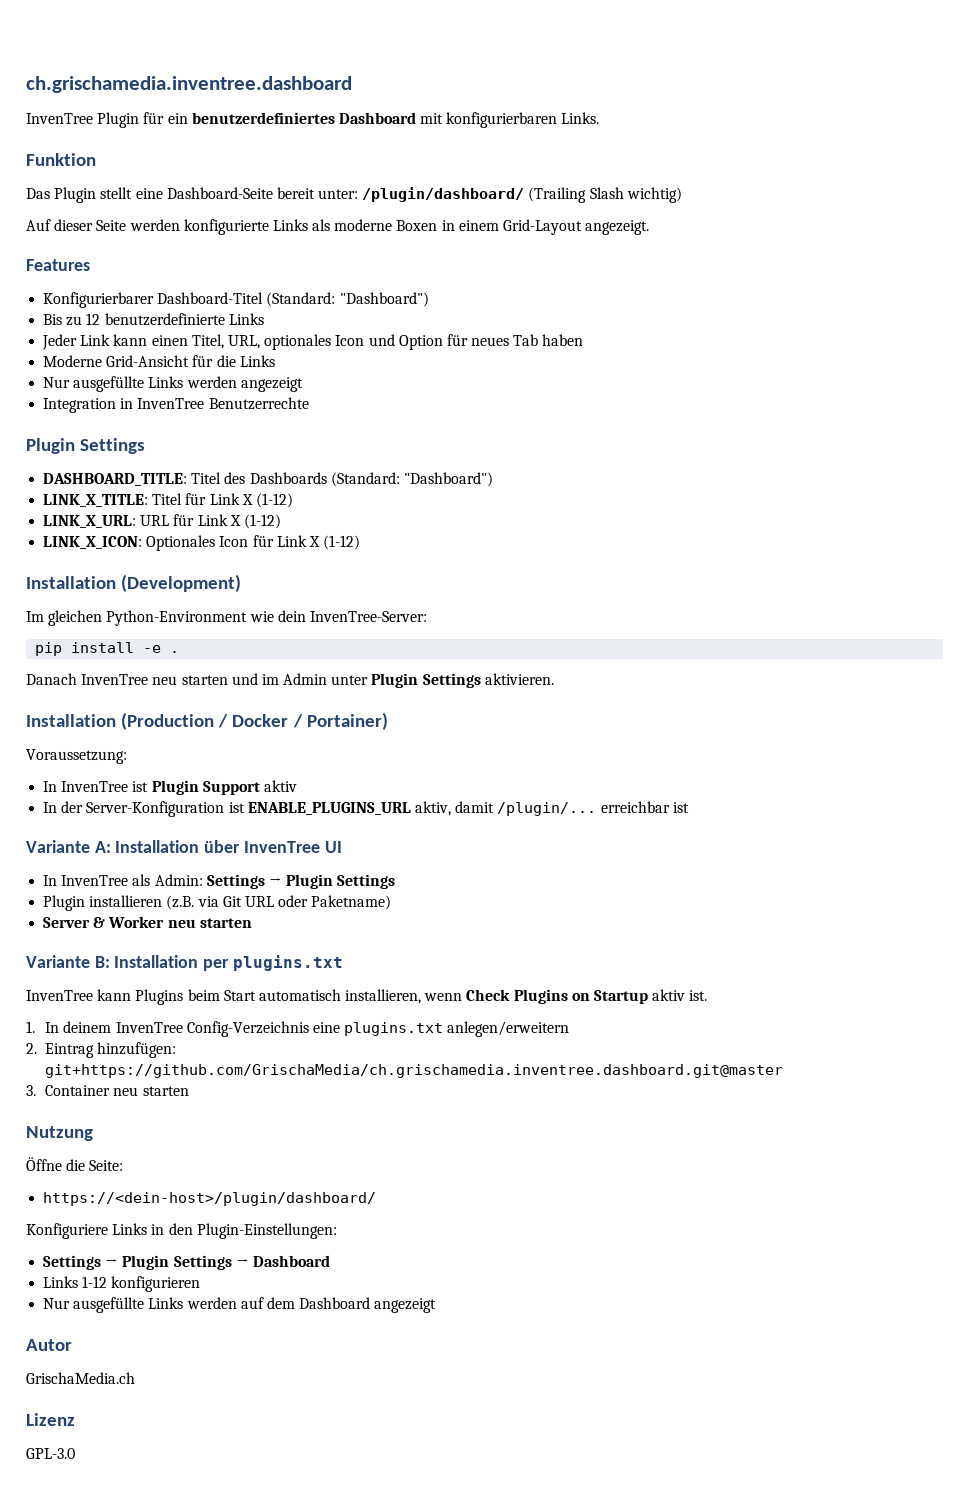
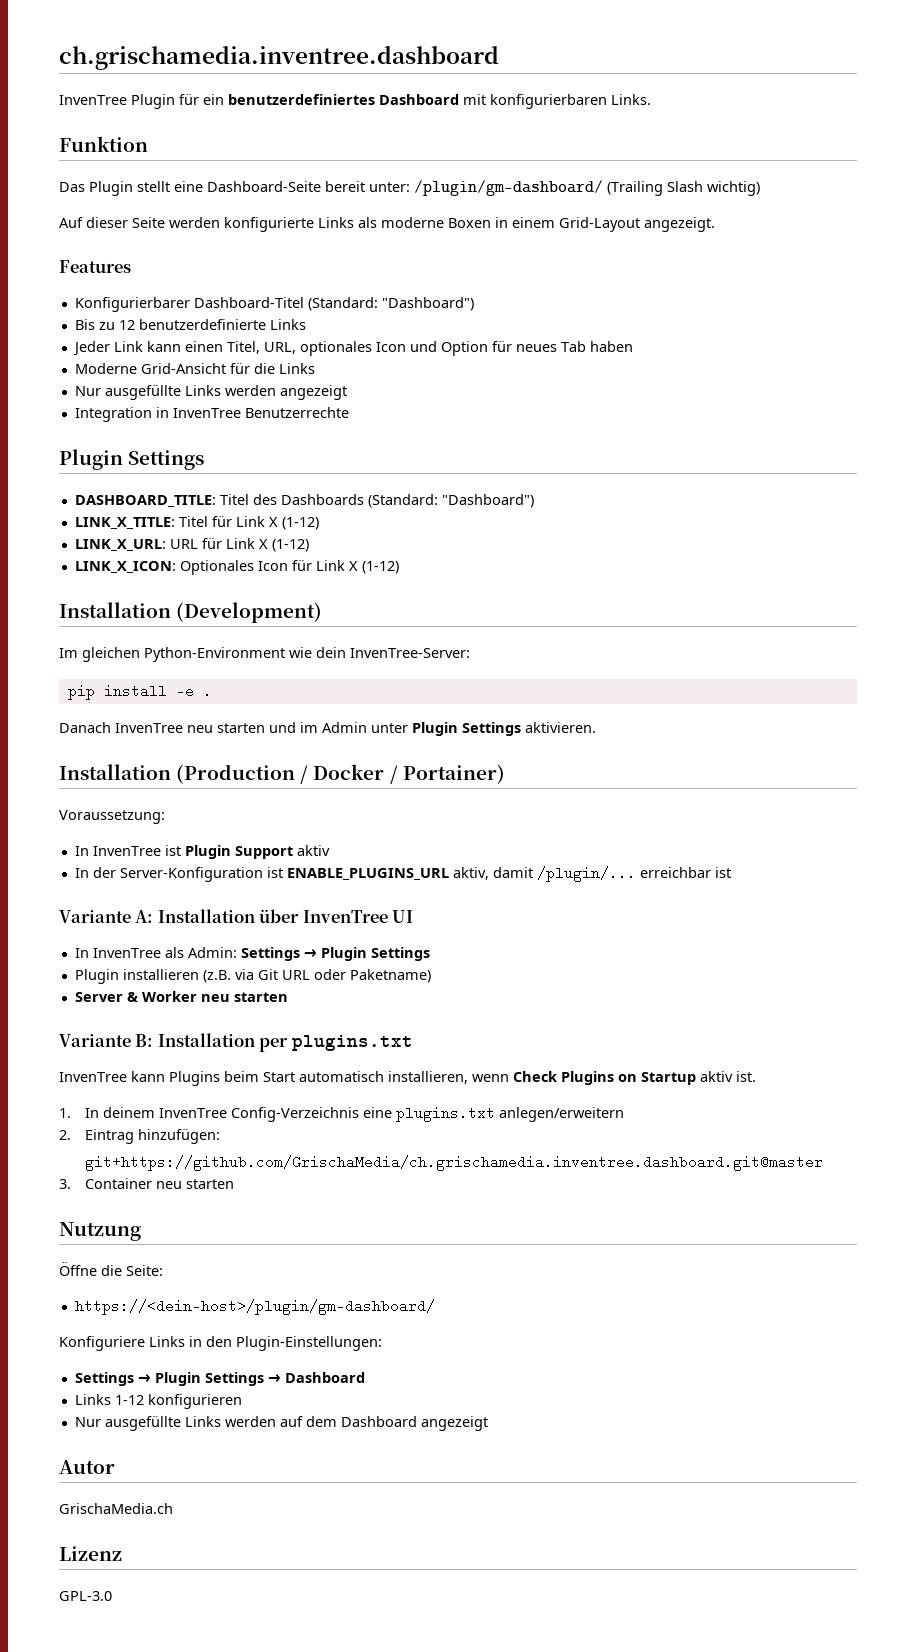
- Das Plugin stellt eine Dashboard-Seite bereit unter: /plugin/dashboard/ (Trailing Slash wichtig)
+ Das Plugin stellt eine Dashboard-Seite bereit unter: /plugin/gm-dashboard/ (Trailing Slash wichtig)
- https://<dein-host>/plugin/dashboard/
+ https://<dein-host>/plugin/gm-dashboard/

